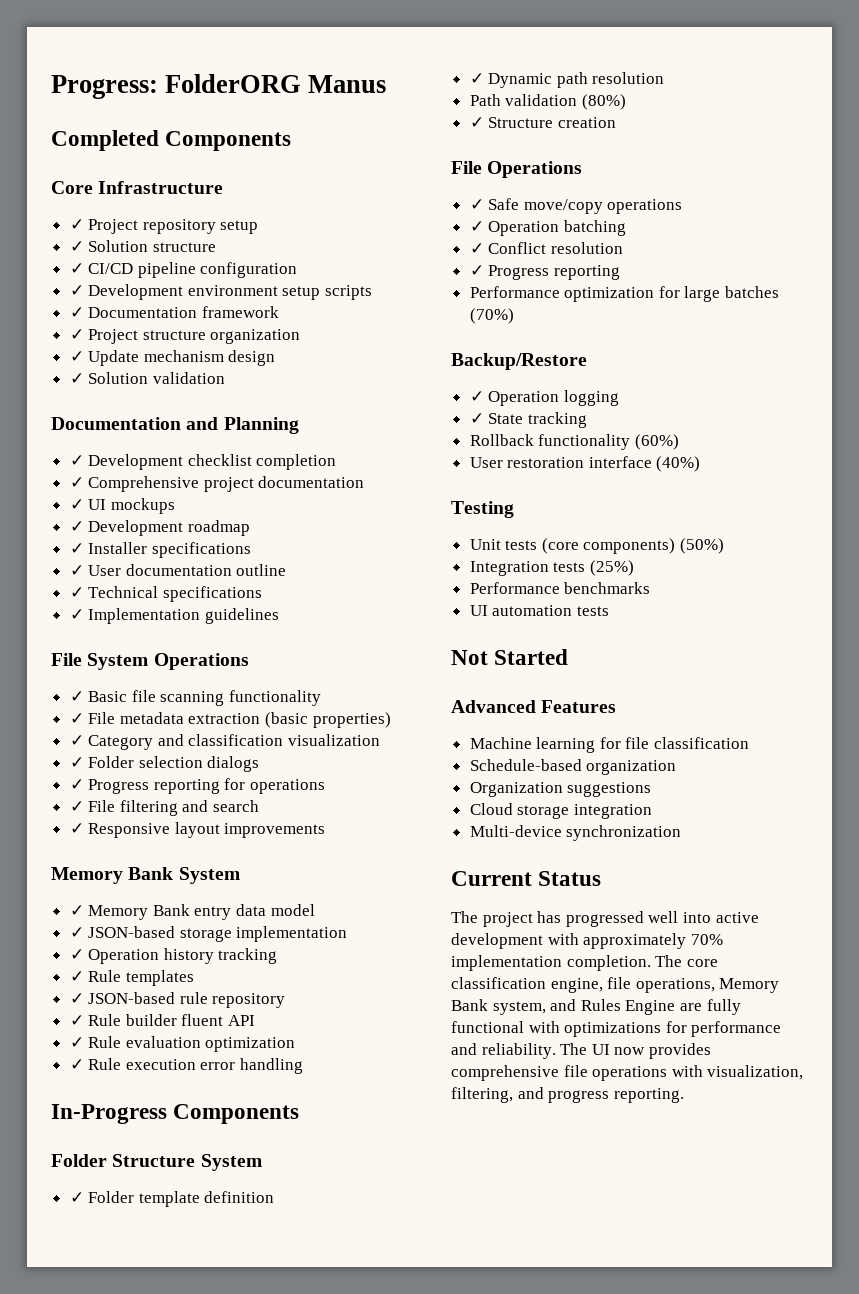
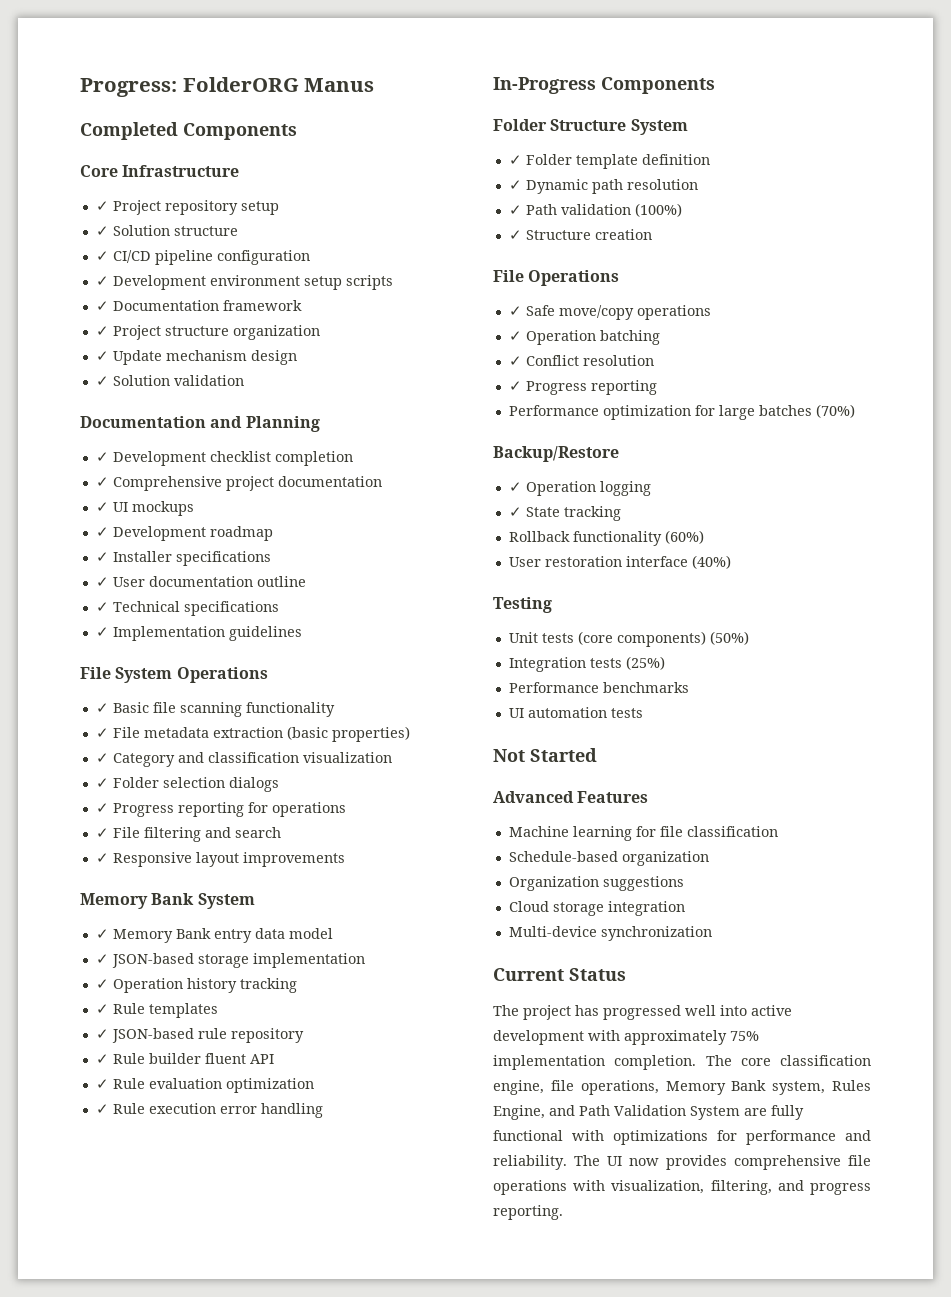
- Path validation (80%)
+ ✓ Path validation (100%)
- The project has progressed well into active development with approximately 70% implementation completion.
+ The project has progressed well into active development with approximately 75% implementation completion.
- The core classification engine, file operations, Memory Bank system, and Rules Engine are fully functional with optimizations for performance and reliability.
+ The core classification engine, file operations, Memory Bank system, Rules Engine, and Path Validation System are fully functional with optimizations for performance and reliability.

